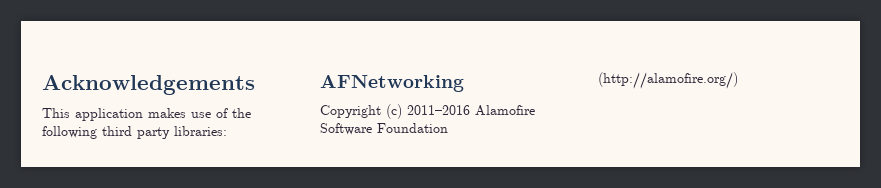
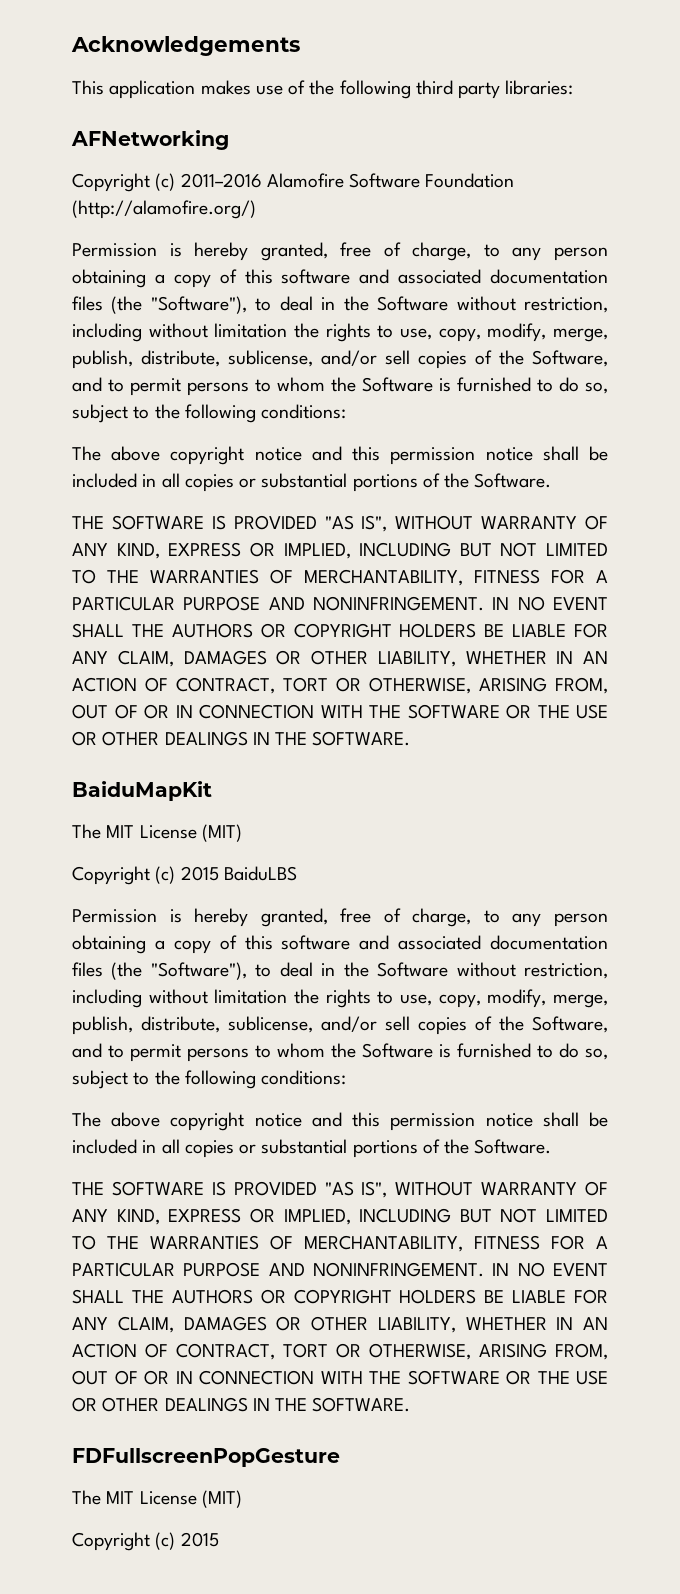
  Copyright (c) 2011–2016 Alamofire Software Foundation (http://alamofire.org/)
+ Permission is hereby granted, free of charge, to any person obtaining a copy of this software and associated documentation files (the "Software"), to deal in the Software without restriction, including without limitation the rights to use, copy, modify, merge, publish, distribute, sublicense, and/or sell copies of the Software, and to permit persons to whom the Software is furnished to do so, subject to the following conditions:
+ The above copyright notice and this permission notice shall be included in all copies or substantial portions of the Software.
+ THE SOFTWARE IS PROVIDED "AS IS", WITHOUT WARRANTY OF ANY KIND, EXPRESS OR IMPLIED, INCLUDING BUT NOT LIMITED TO THE WARRANTIES OF MERCHANTABILITY, FITNESS FOR A PARTICULAR PURPOSE AND NONINFRINGEMENT. IN NO EVENT SHALL THE AUTHORS OR COPYRIGHT HOLDERS BE LIABLE FOR ANY CLAIM, DAMAGES OR OTHER LIABILITY, WHETHER IN AN ACTION OF CONTRACT, TORT OR OTHERWISE, ARISING FROM, OUT OF OR IN CONNECTION WITH THE SOFTWARE OR THE USE OR OTHER DEALINGS IN THE SOFTWARE.
+ BaiduMapKit
+ The MIT License (MIT)
+ Copyright (c) 2015 BaiduLBS
+ Permission is hereby granted, free of charge, to any person obtaining a copy of this software and associated documentation files (the "Software"), to deal in the Software without restriction, including without limitation the rights to use, copy, modify, merge, publish, distribute, sublicense, and/or sell copies of the Software, and to permit persons to whom the Software is furnished to do so, subject to the following conditions:
+ The above copyright notice and this permission notice shall be included in all copies or substantial portions of the Software.
+ THE SOFTWARE IS PROVIDED "AS IS", WITHOUT WARRANTY OF ANY KIND, EXPRESS OR IMPLIED, INCLUDING BUT NOT LIMITED TO THE WARRANTIES OF MERCHANTABILITY, FITNESS FOR A PARTICULAR PURPOSE AND NONINFRINGEMENT. IN NO EVENT SHALL THE AUTHORS OR COPYRIGHT HOLDERS BE LIABLE FOR ANY CLAIM, DAMAGES OR OTHER LIABILITY, WHETHER IN AN ACTION OF CONTRACT, TORT OR OTHERWISE, ARISING FROM, OUT OF OR IN CONNECTION WITH THE SOFTWARE OR THE USE OR OTHER DEALINGS IN THE SOFTWARE.
+ FDFullscreenPopGesture
+ The MIT License (MIT)
+ Copyright (c) 2015

